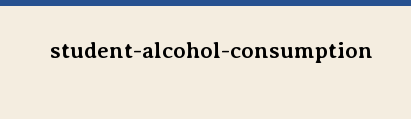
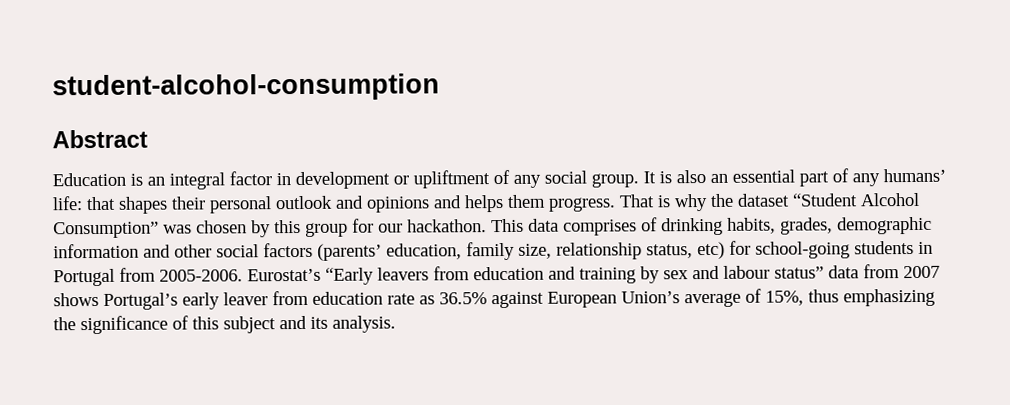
+ Abstract
+ Education is an integral factor in development or upliftment of any social group. It is also an essential part of any humans’ life: that shapes their personal outlook and opinions and helps them progress. That is why the dataset “Student Alcohol Consumption” was chosen by this group for our hackathon. This data comprises of drinking habits, grades, demographic information and other social factors (parents’ education, family size, relationship status, etc) for school-going students in Portugal from 2005-2006. Eurostat’s “Early leavers from education and training by sex and labour status” data from 2007 shows Portugal’s early leaver from education rate as 36.5% against European Union’s average of 15%, thus emphasizing the significance of this subject and its analysis.

